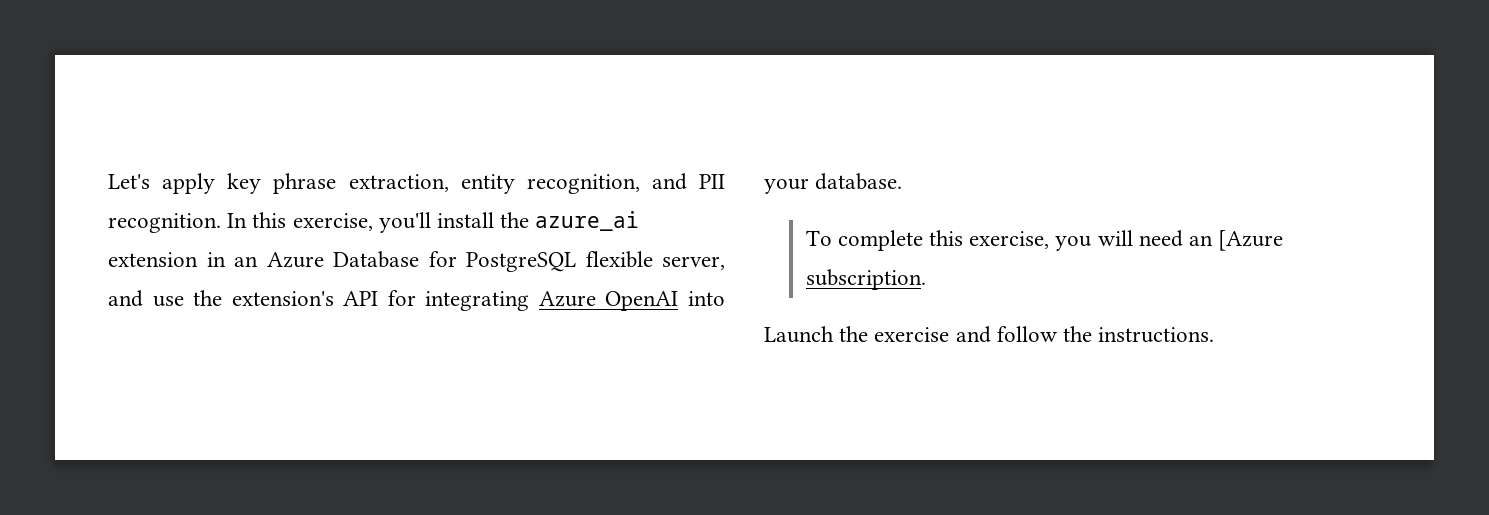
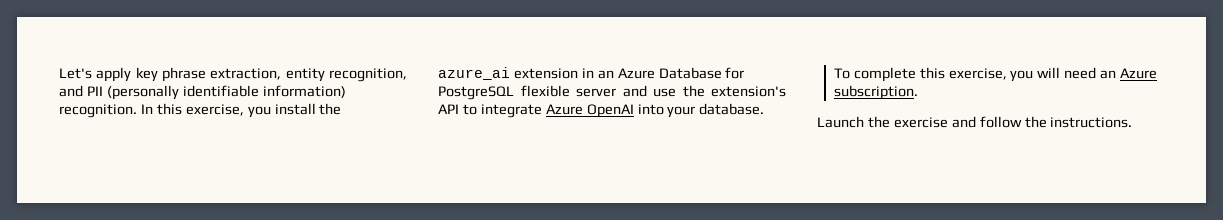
- Let's apply key phrase extraction, entity recognition, and PII recognition.
+ Let's apply key phrase extraction, entity recognition, and PII (personally identifiable information) recognition.
- In this exercise, you'll install the azure_ai extension in an Azure Database for PostgreSQL flexible server, and use the extension's API for integrating Azure OpenAI into your database.
+ In this exercise, you install the azure_ai extension in an Azure Database for PostgreSQL flexible server and use the extension's API to integrate Azure OpenAI into your database.
- To complete this exercise, you will need an [Azure subscription.
+ To complete this exercise, you will need an Azure subscription.

